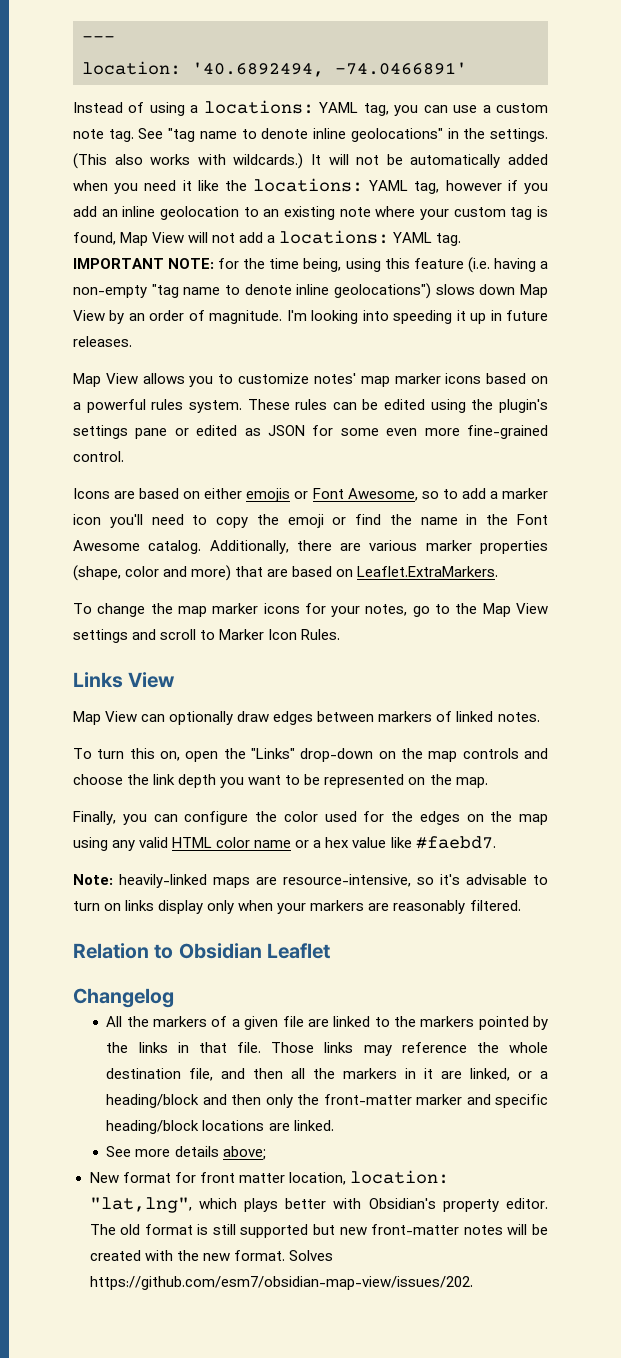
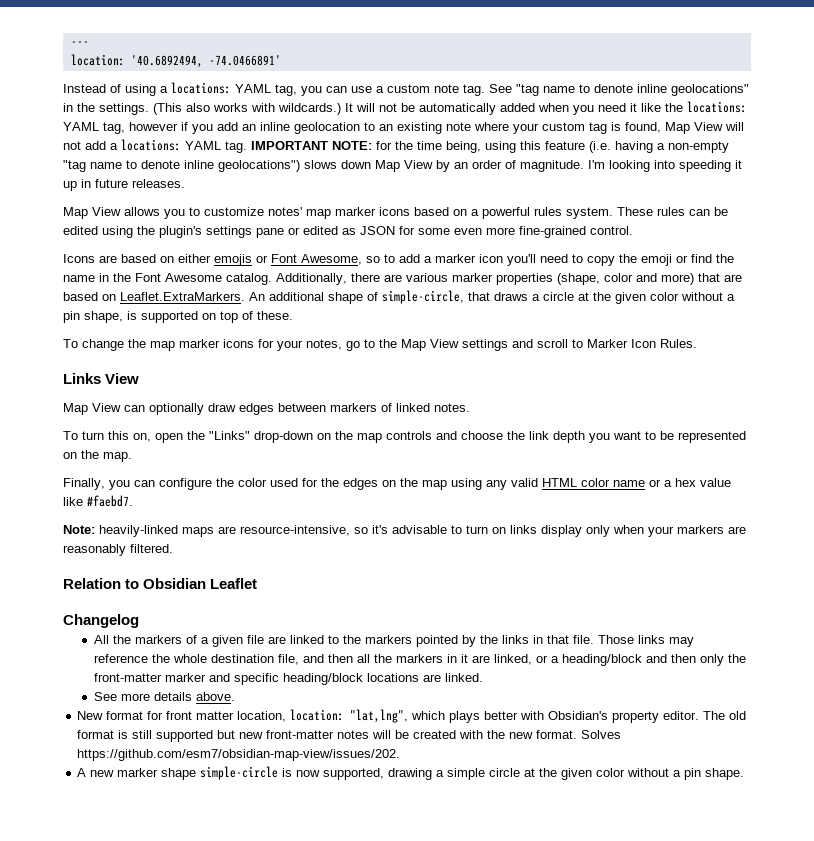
- Additionally, there are various marker properties (shape, color and more) that are based on Leaflet.ExtraMarkers.
+ Additionally, there are various marker properties (shape, color and more) that are based on Leaflet.ExtraMarkers. An additional shape of simple-circle, that draws a circle at the given color without a pin shape, is supported on top of these.
- See more details above;
+ See more details above.
+ A new marker shape simple-circle is now supported, drawing a simple circle at the given color without a pin shape.

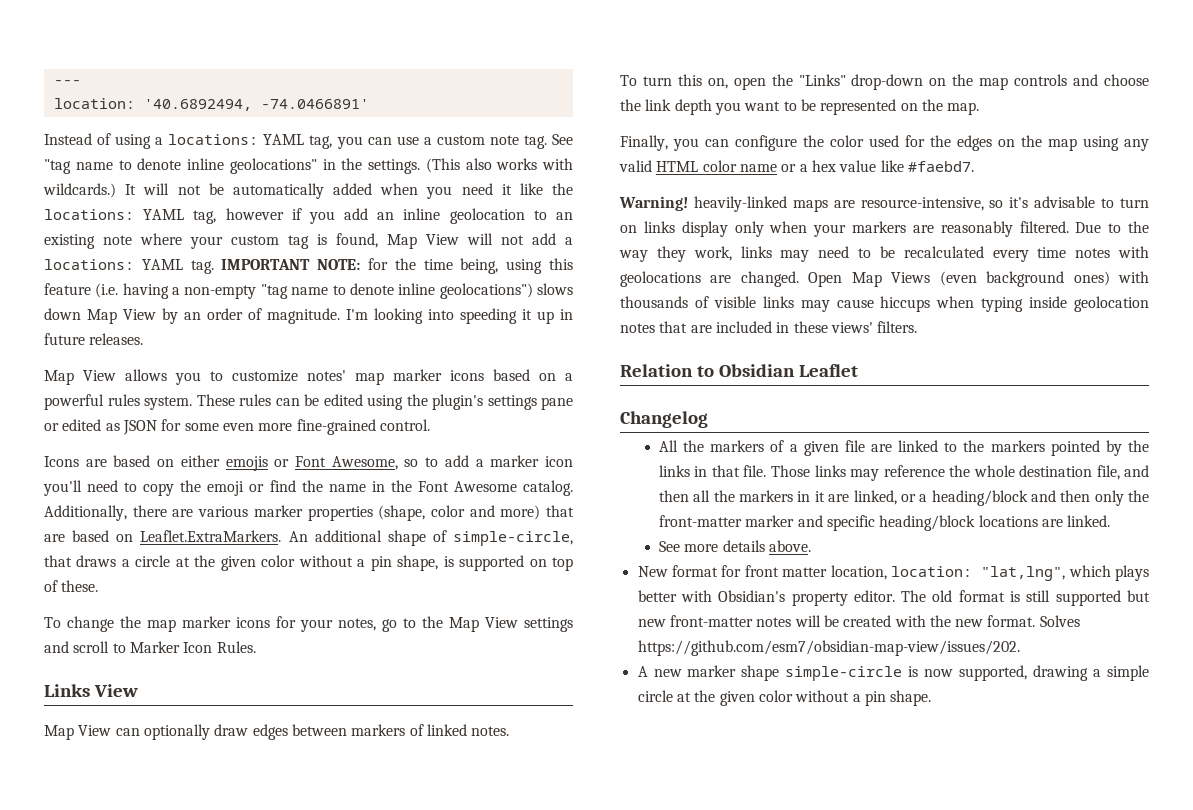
- Note: heavily-linked maps are resource-intensive, so it's advisable to turn on links display only when your markers are reasonably filtered.
+ Warning! heavily-linked maps are resource-intensive, so it's advisable to turn on links display only when your markers are reasonably filtered. Due to the way they work, links may need to be recalculated every time notes with geolocations are changed. Open Map Views (even background ones) with thousands of visible links may cause hiccups when typing inside geolocation notes that are included in these views' filters.

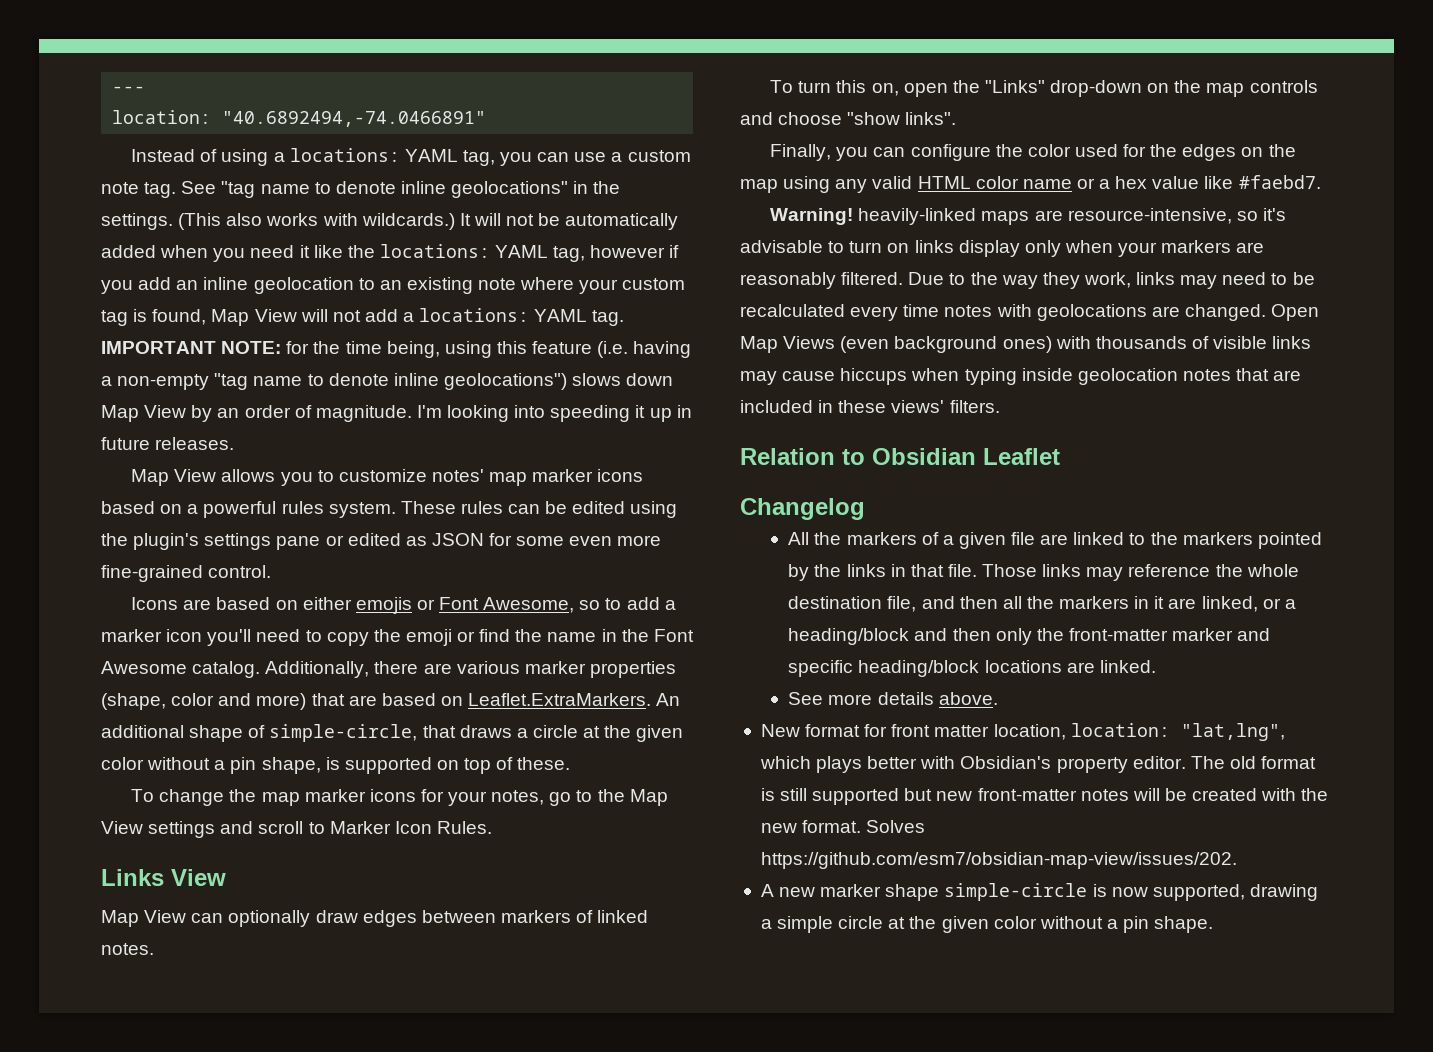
- location: '40.6892494, -74.0466891'
+ location: "40.6892494,-74.0466891"
- To turn this on, open the "Links" drop-down on the map controls and choose the link depth you want to be represented on the map.
+ To turn this on, open the "Links" drop-down on the map controls and choose "show links".

